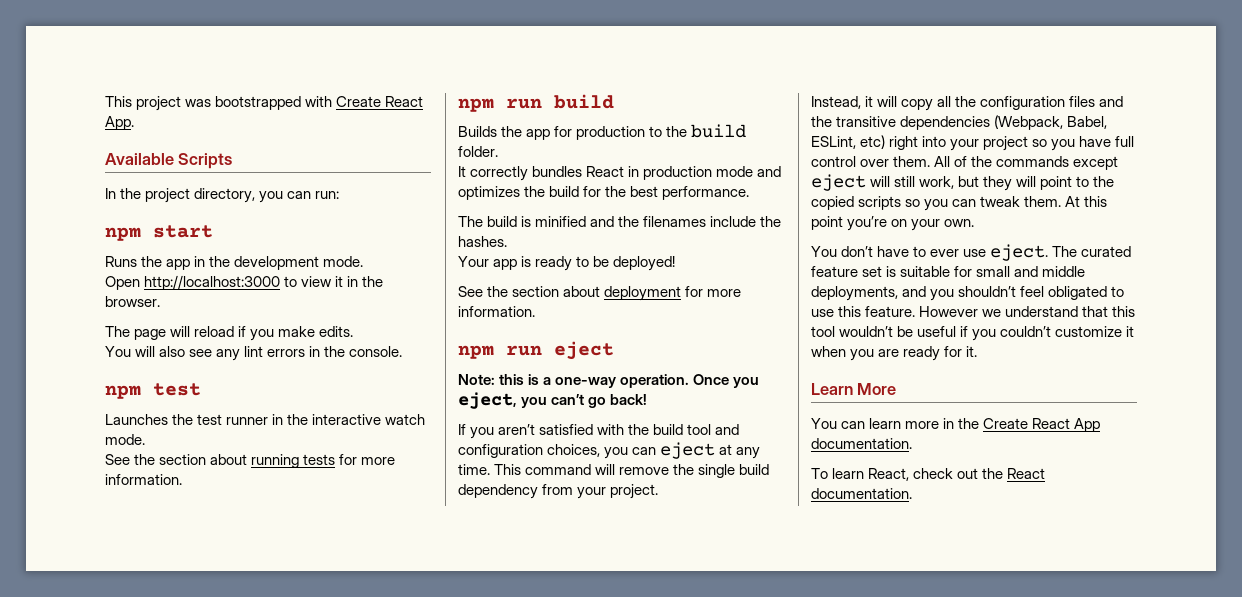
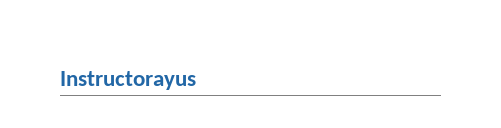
- This project was bootstrapped with Create React App.
- Available Scripts
- In the project directory, you can run:
- npm start
- Runs the app in the development mode.
- Open http://localhost:3000 to view it in the browser.
- The page will reload if you make edits.
- You will also see any lint errors in the console.
- npm test
- Launches the test runner in the interactive watch mode.
- See the section about running tests for more information.
- npm run build
- Builds the app for production to the build folder.
- It correctly bundles React in production mode and optimizes the build for the best performance.
- The build is minified and the filenames include the hashes.
- Your app is ready to be deployed!
- See the section about deployment for more information.
- npm run eject
- Note: this is a one-way operation. Once you eject, you can’t go back!
- If you aren’t satisfied with the build tool and configuration choices, you can eject at any time. This command will remove the single build dependency from your project.
- Instead, it will copy all the configuration files and the transitive dependencies (Webpack, Babel, ESLint, etc) right into your project so you have full control over them. All of the commands except eject will still work, but they will point to the copied scripts so you can tweak them. At this point you’re on your own.
- You don’t have to ever use eject. The curated feature set is suitable for small and middle deployments, and you shouldn’t feel obligated to use this feature. However we understand that this tool wouldn’t be useful if you couldn’t customize it when you are ready for it.
- Learn More
- You can learn more in the Create React App documentation.
- To learn React, check out the React documentation.
+ Instructorayus

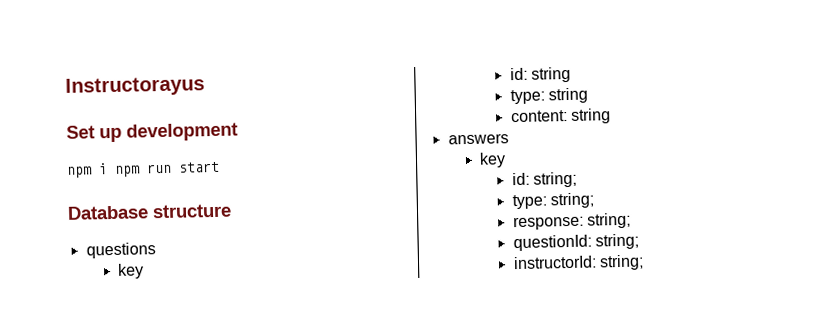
+ Set up development
+ npm i npm run start
+ Database structure
+ questions
+ key
+ id: string
+ type: string
+ content: string
+ answers
+ key
+ id: string;
+ type: string;
+ response: string;
+ questionId: string;
+ instructorId: string;

